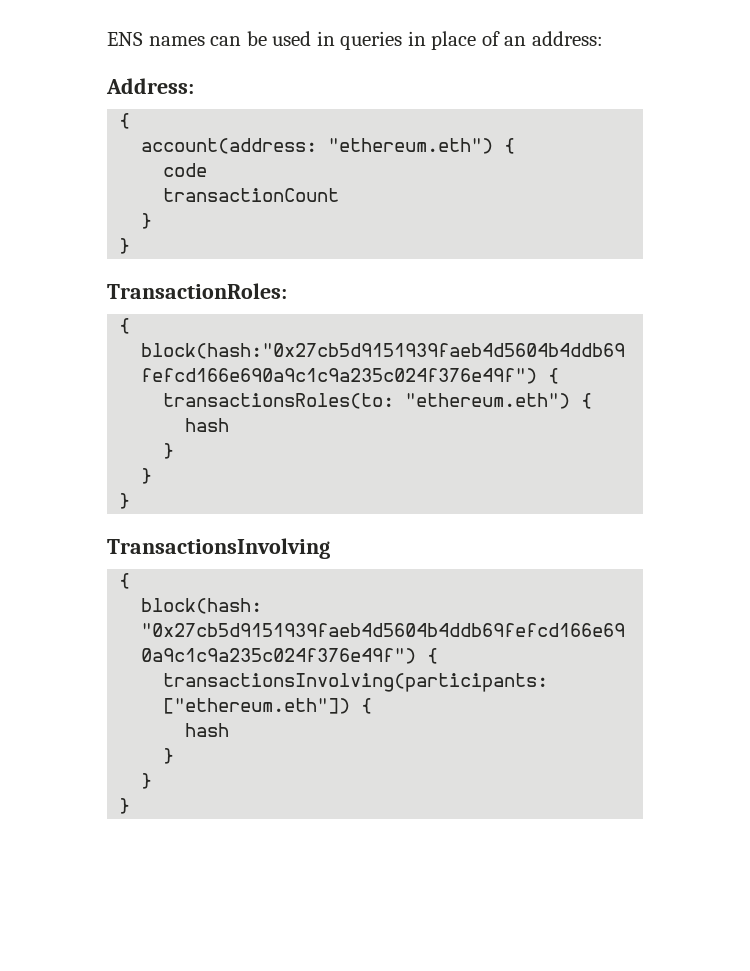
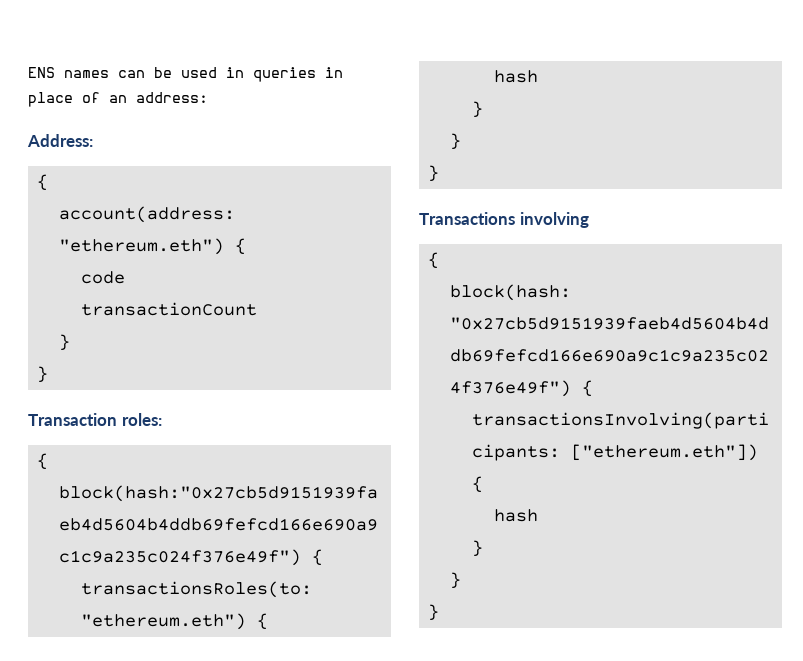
- TransactionRoles:
+ Transaction roles:
- TransactionsInvolving
+ Transactions involving

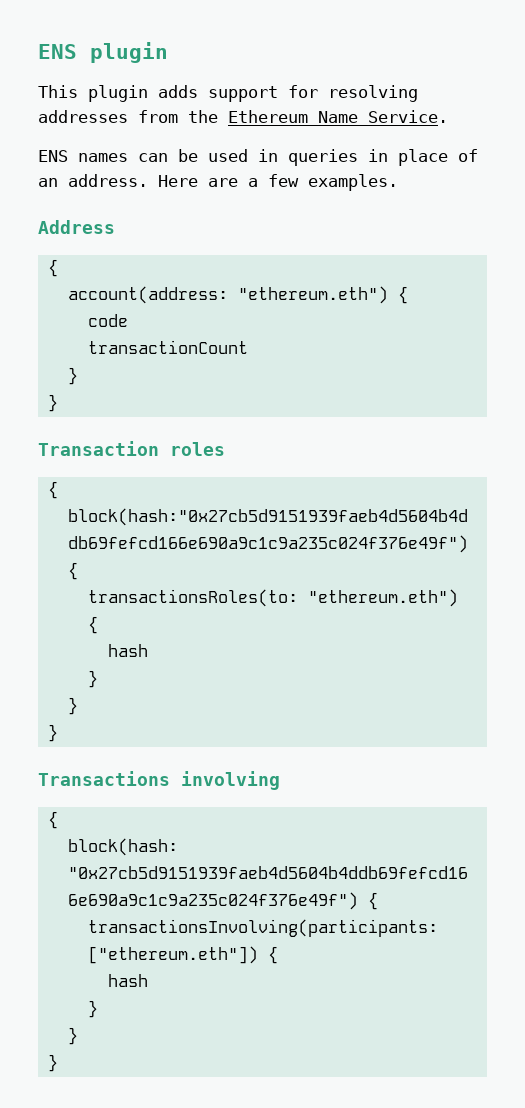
- ENS names can be used in queries in place of an address:
- Address:
+ ENS plugin
+ This plugin adds support for resolving addresses from the Ethereum Name Service.
+ ENS names can be used in queries in place of an address. Here are a few examples.
+ Address
- Transaction roles:
+ Transaction roles

